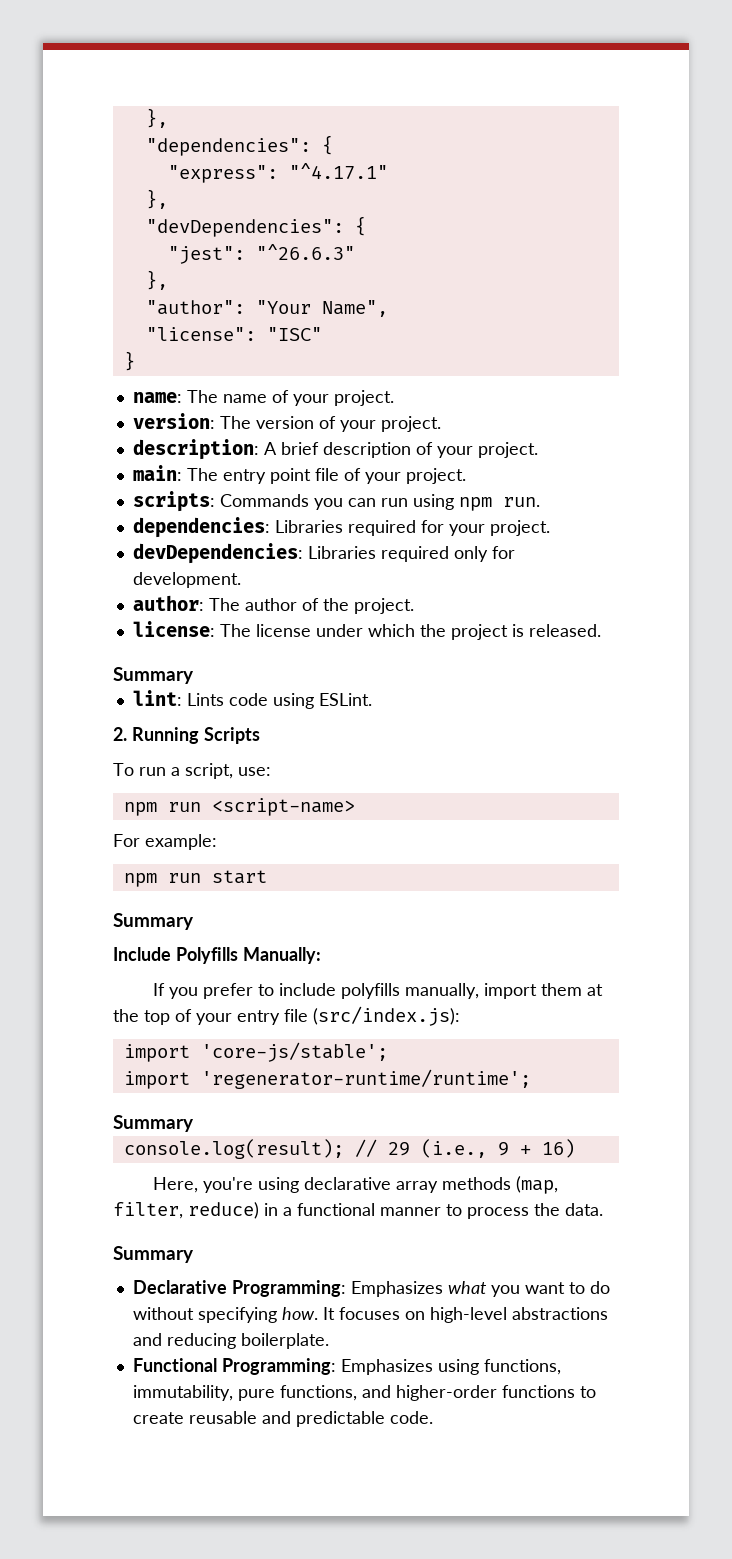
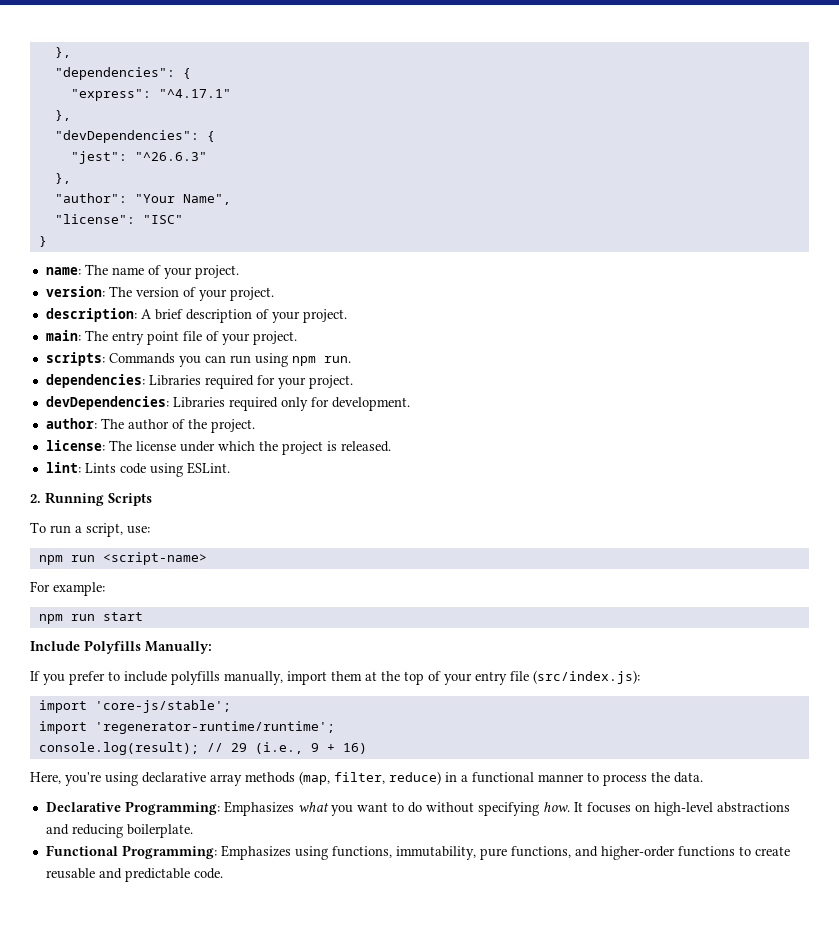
  license: The license under which the project is released.
- Summary
  npm run start
- Summary
  import 'regenerator-runtime/runtime';
- Summary
  Here, you're using declarative array methods (map, filter, reduce) in a functional manner to process the data.
- Summary

